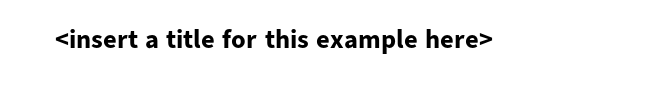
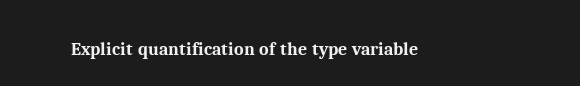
- <insert a title for this example here>
+ Explicit quantification of the type variable

